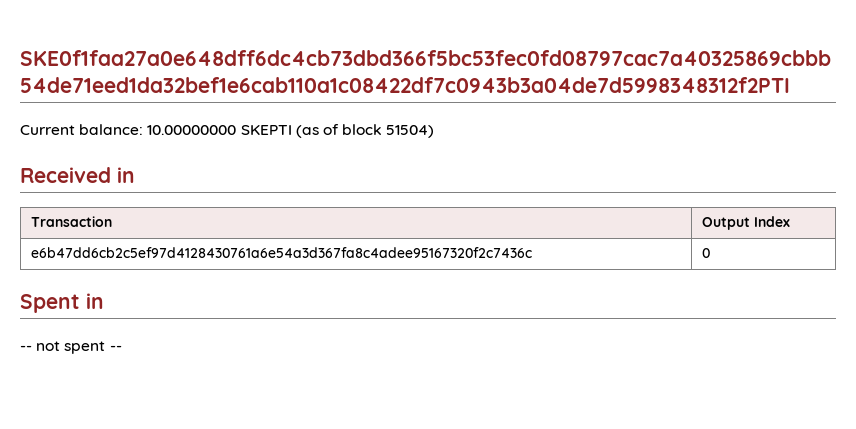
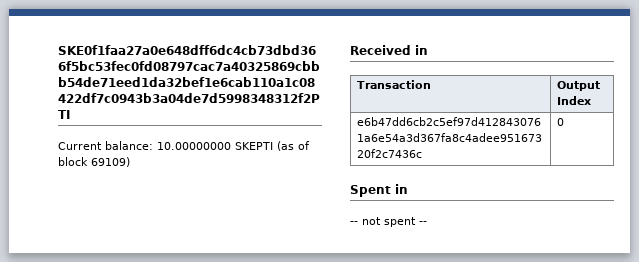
- Current balance: 10.00000000 SKEPTI (as of block 51504)
+ Current balance: 10.00000000 SKEPTI (as of block 69109)

